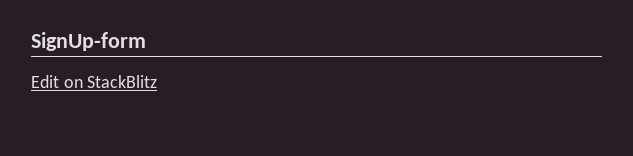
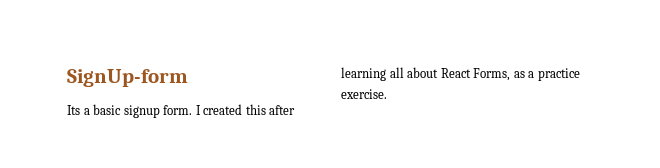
- Edit on StackBlitz
+ Its a basic signup form. I created this after learning all about React Forms, as a practice exercise.

